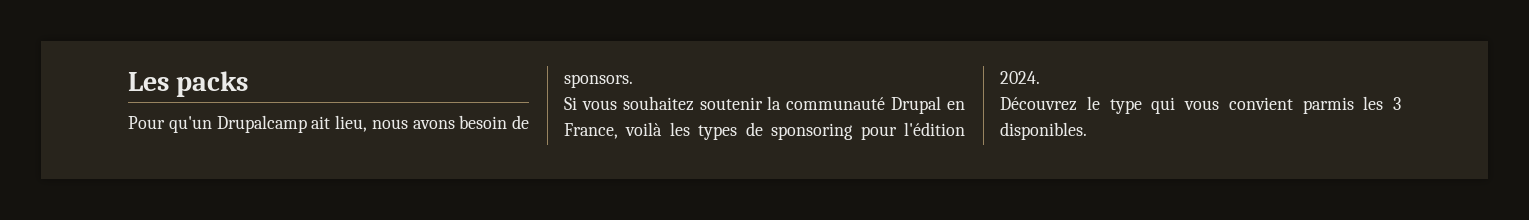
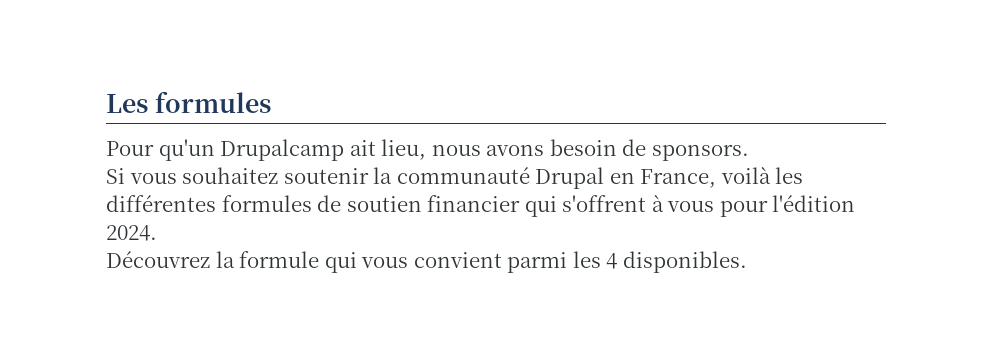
- Les packs
+ Les formules
- Si vous souhaitez soutenir la communauté Drupal en France, voilà les types de sponsoring pour l'édition 2024.
+ Si vous souhaitez soutenir la communauté Drupal en France, voilà les différentes formules de soutien financier qui s'offrent à vous pour l'édition 2024.
- Découvrez le type qui vous convient parmis les 3 disponibles.
+ Découvrez la formule qui vous convient parmi les 4 disponibles.

